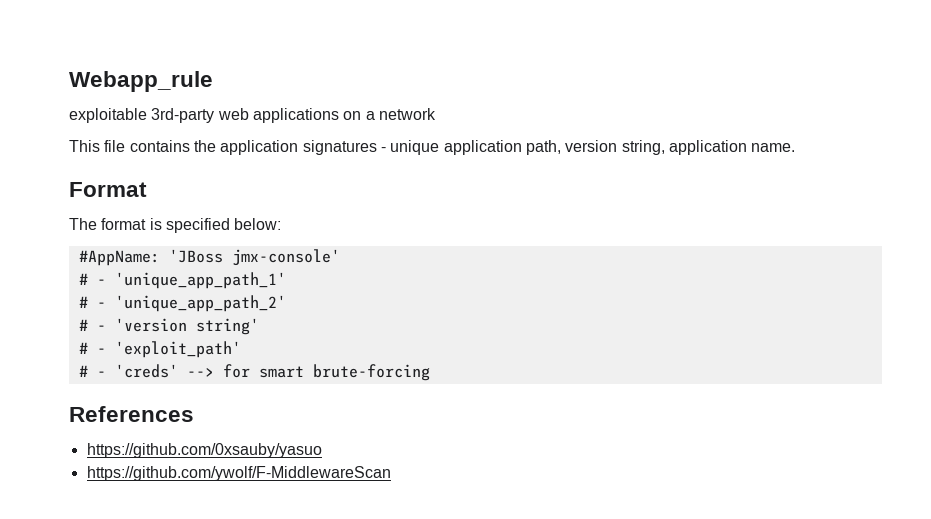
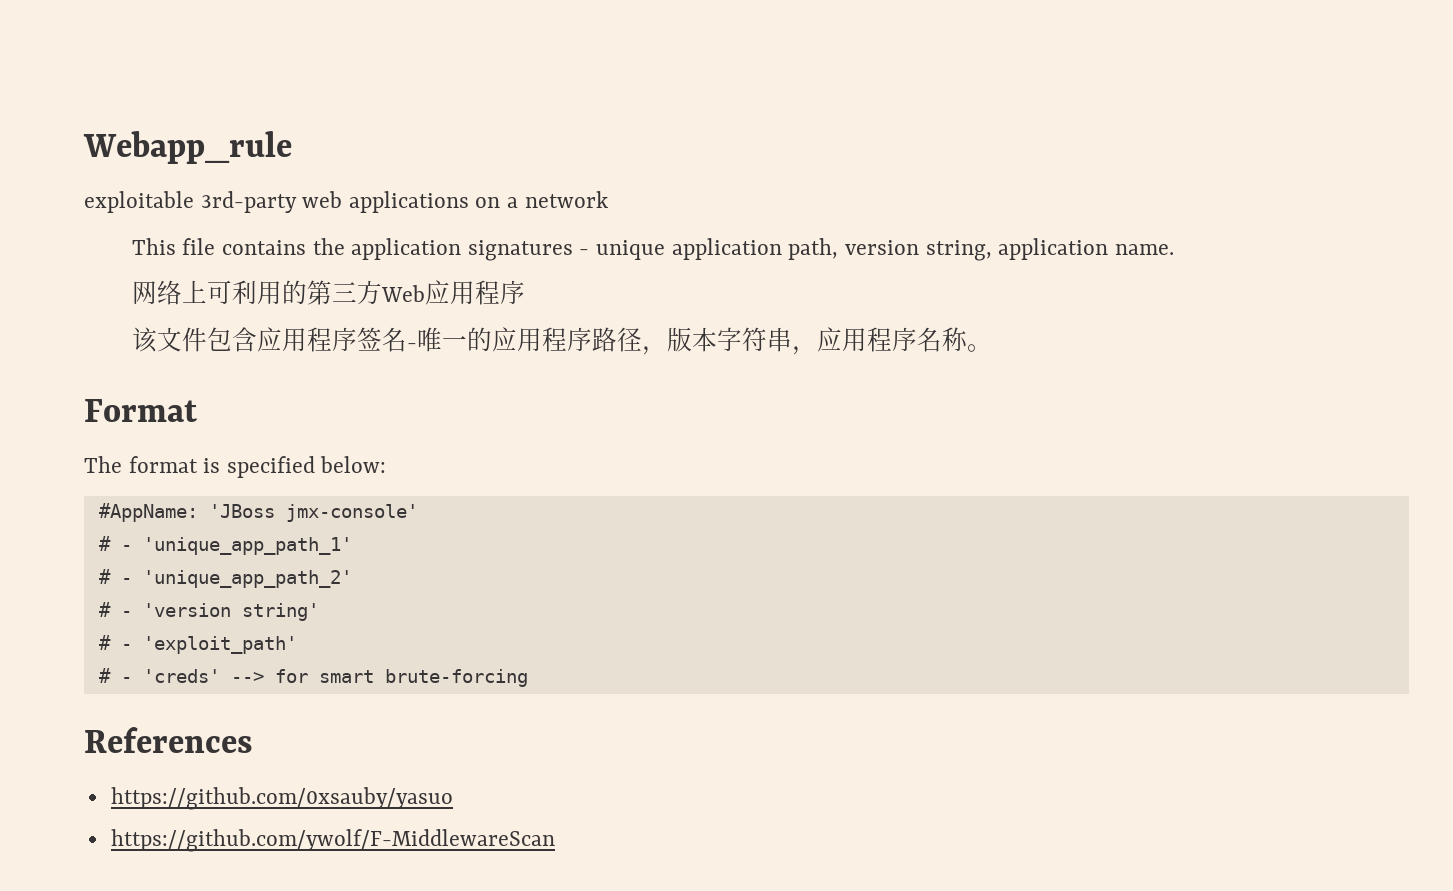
+ 网络上可利用的第三方Web应用程序
+ 该文件包含应用程序签名-唯一的应用程序路径，版本字符串，应用程序名称。

